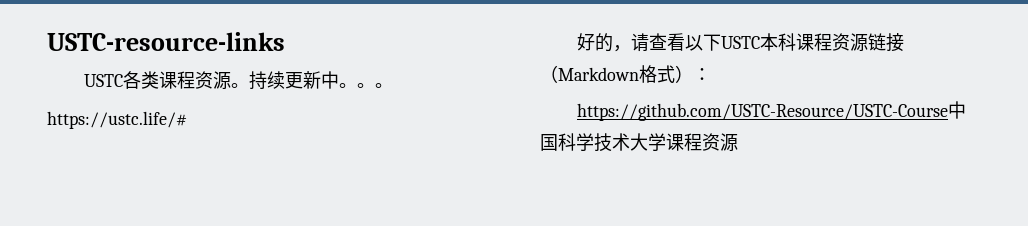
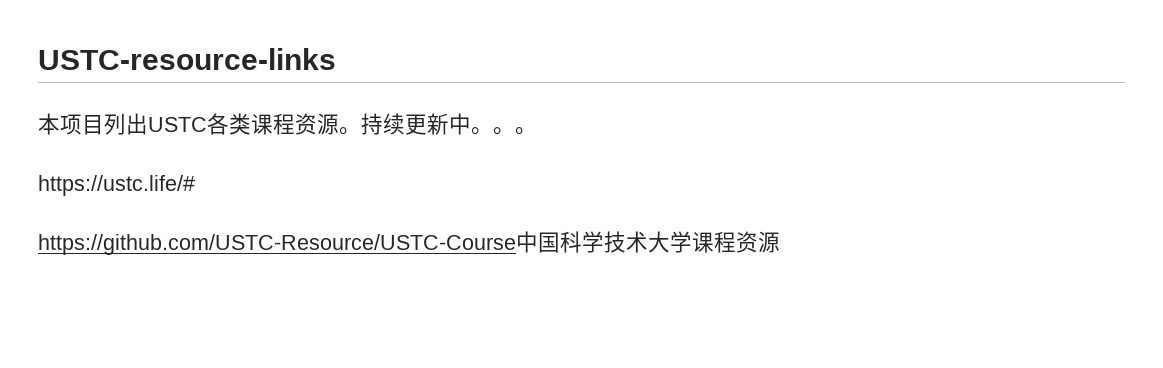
- USTC各类课程资源。
+ 本项目列出USTC各类课程资源。
- 好的，请查看以下USTC本科课程资源链接（Markdown格式）：

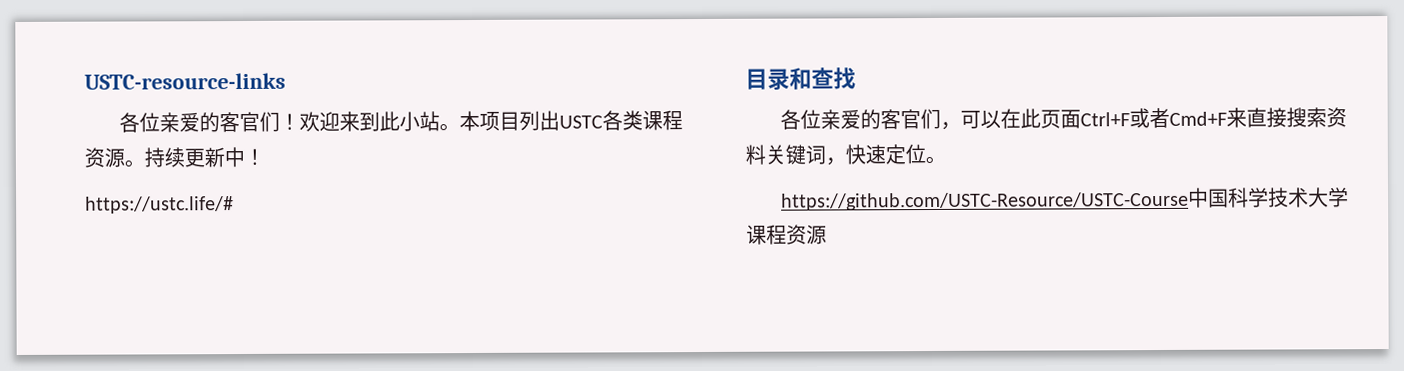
+ 各位亲爱的客官们！欢迎来到此小站。
- 持续更新中。。。
+ 持续更新中！
+ 目录和查找
+ 各位亲爱的客官们，可以在此页面Ctrl+F或者Cmd+F来直接搜索资料关键词，快速定位。

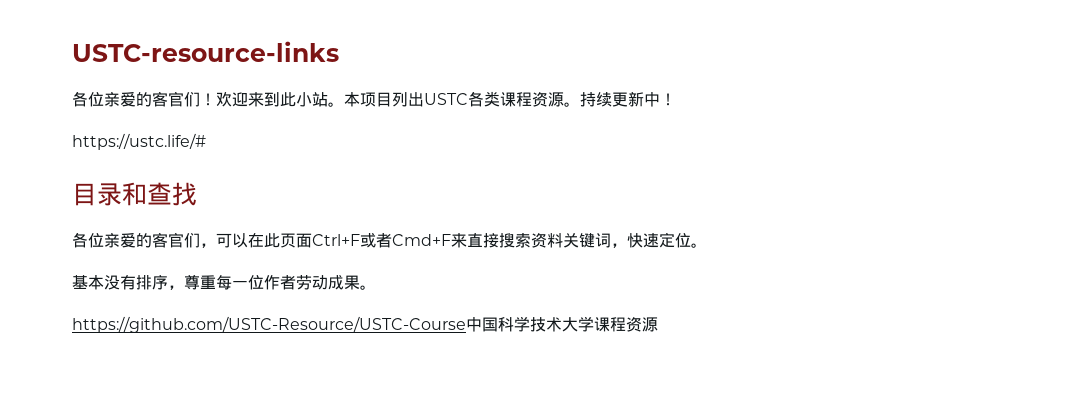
+ 基本没有排序，尊重每一位作者劳动成果。

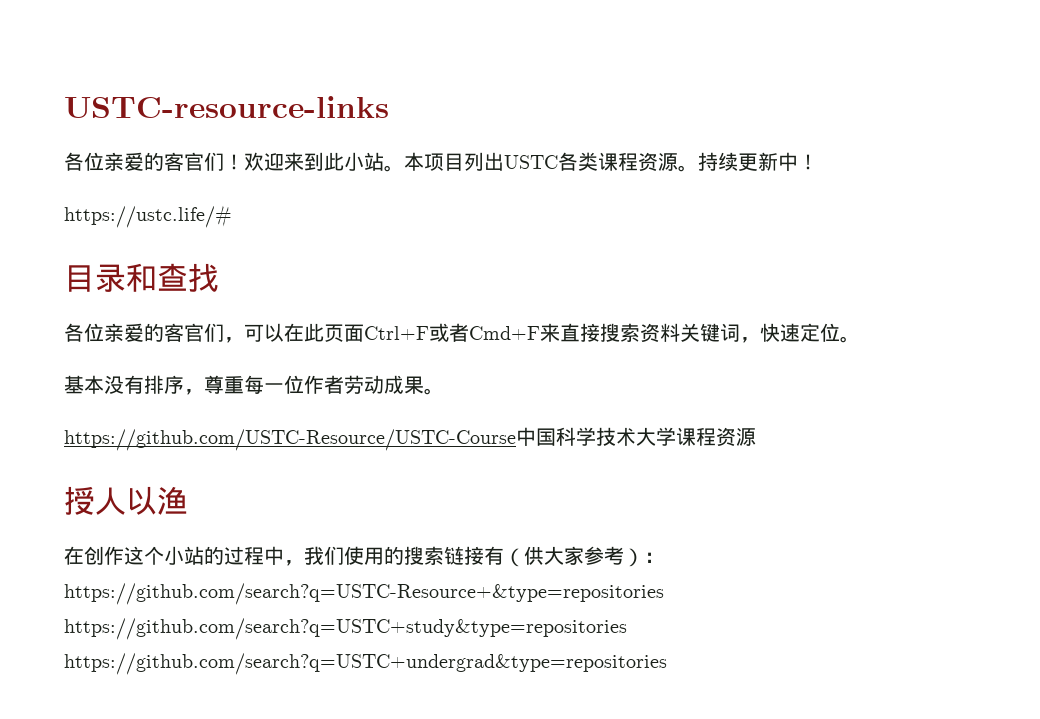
+ 授人以渔
+ 在创作这个小站的过程中，我们使用的搜索链接有（供大家参考）：https://github.com/search?q=USTC-Resource+&type=repositories https://github.com/search?q=USTC+study&type=repositories https://github.com/search?q=USTC+undergrad&type=repositories

